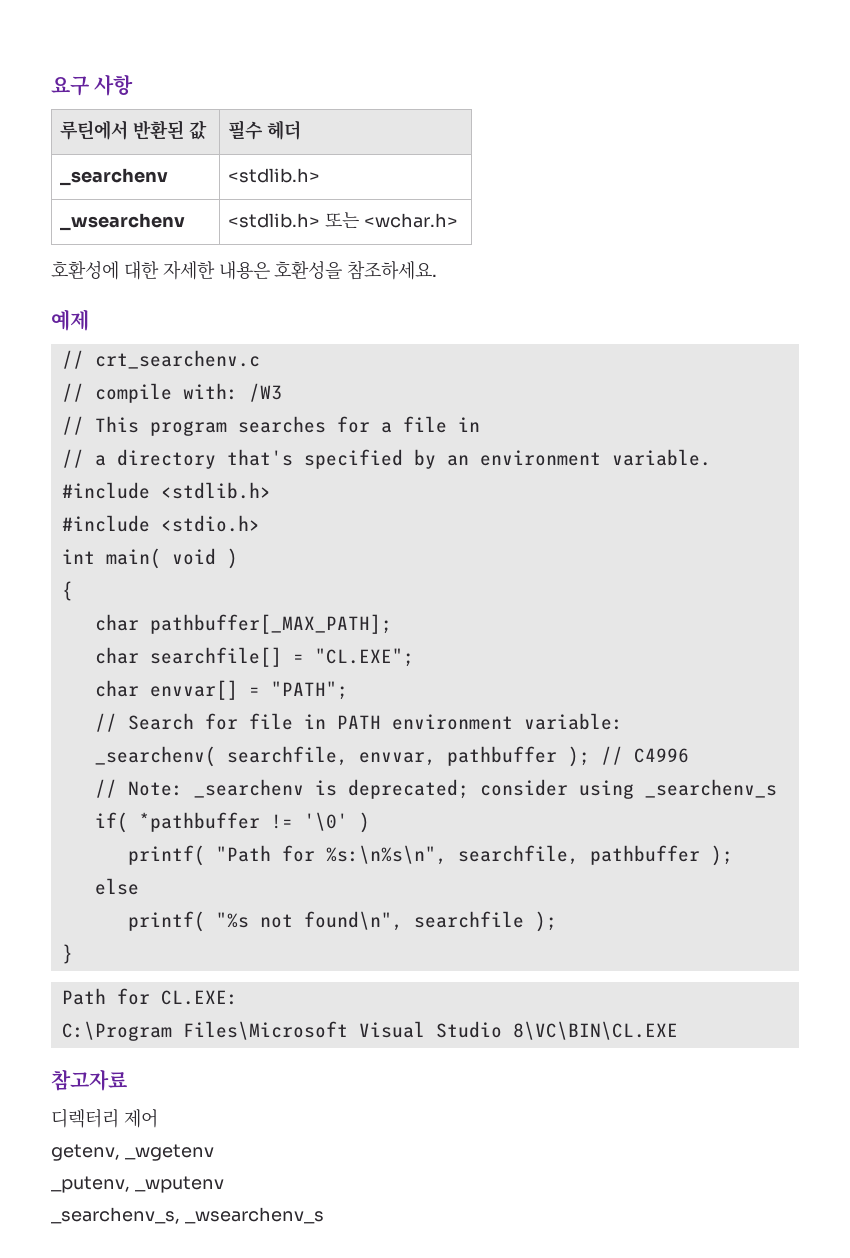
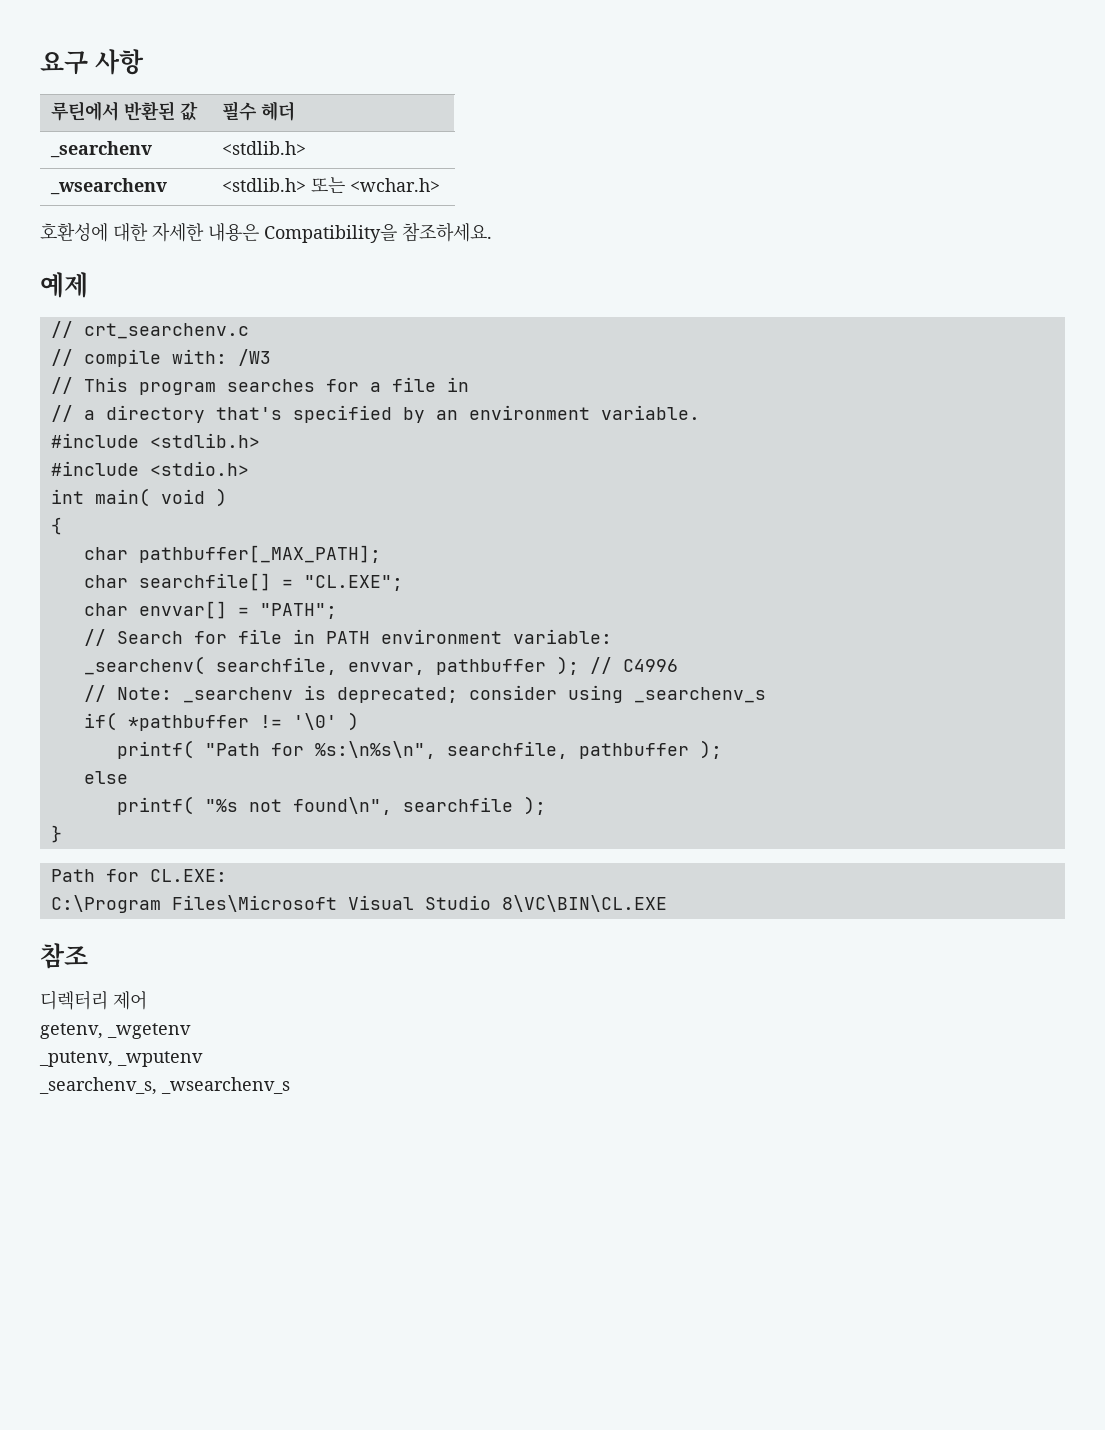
- 호환성에 대한 자세한 내용은 호환성을 참조하세요.
+ 호환성에 대한 자세한 내용은 Compatibility을 참조하세요.
- 참고자료
+ 참조

